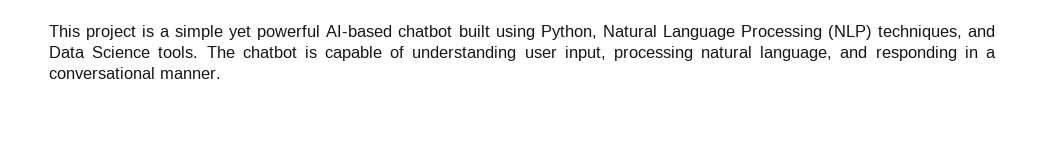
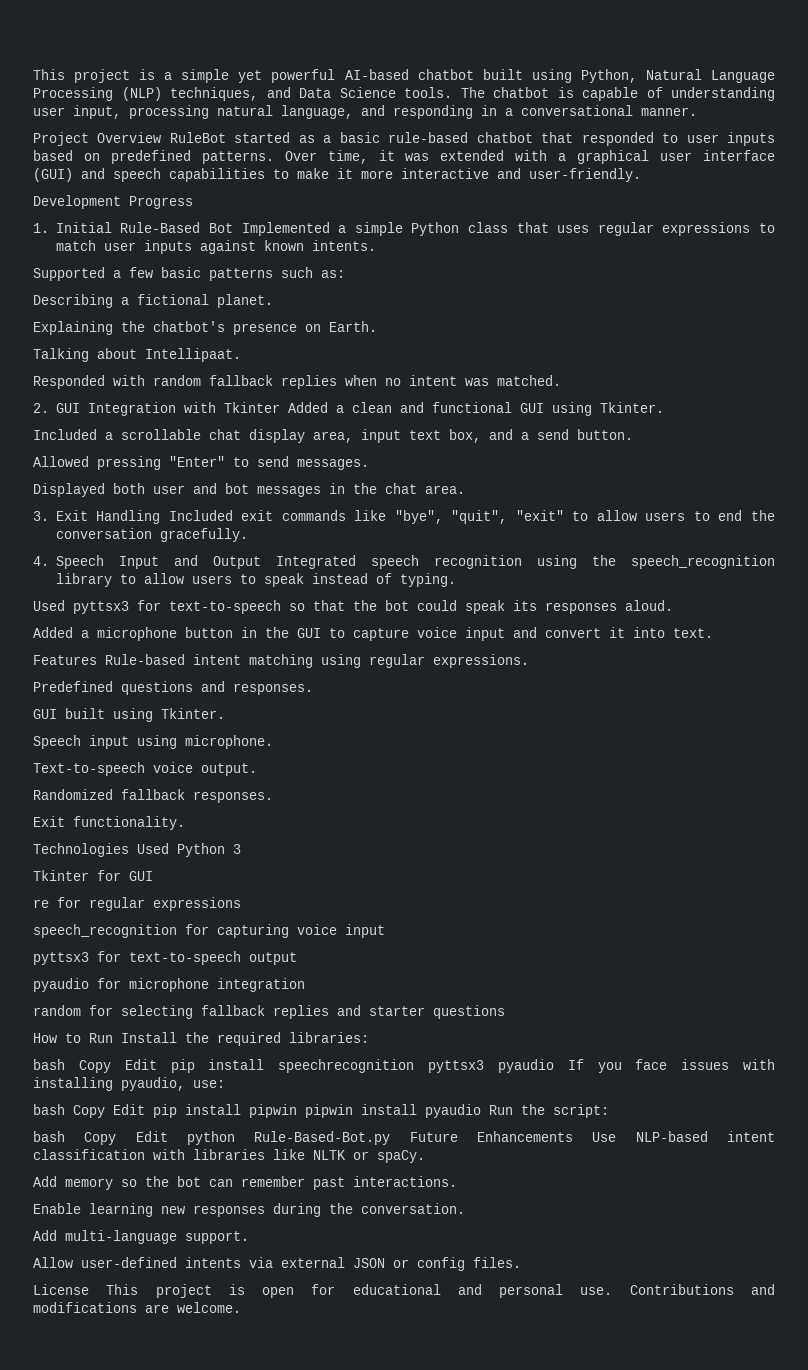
+ Project Overview RuleBot started as a basic rule-based chatbot that responded to user inputs based on predefined patterns. Over time, it was extended with a graphical user interface (GUI) and speech capabilities to make it more interactive and user-friendly.
+ Development Progress
+ 1. Initial Rule-Based Bot Implemented a simple Python class that uses regular expressions to match user inputs against known intents.
+ Supported a few basic patterns such as:
+ Describing a fictional planet.
+ Explaining the chatbot's presence on Earth.
+ Talking about Intellipaat.
+ Responded with random fallback replies when no intent was matched.
+ 2. GUI Integration with Tkinter Added a clean and functional GUI using Tkinter.
+ Included a scrollable chat display area, input text box, and a send button.
+ Allowed pressing "Enter" to send messages.
+ Displayed both user and bot messages in the chat area.
+ 3. Exit Handling Included exit commands like "bye", "quit", "exit" to allow users to end the conversation gracefully.
+ 4. Speech Input and Output Integrated speech recognition using the speech_recognition library to allow users to speak instead of typing.
+ Used pyttsx3 for text-to-speech so that the bot could speak its responses aloud.
+ Added a microphone button in the GUI to capture voice input and convert it into text.
+ Features Rule-based intent matching using regular expressions.
+ Predefined questions and responses.
+ GUI built using Tkinter.
+ Speech input using microphone.
+ Text-to-speech voice output.
+ Randomized fallback responses.
+ Exit functionality.
+ Technologies Used Python 3
+ Tkinter for GUI
+ re for regular expressions
+ speech_recognition for capturing voice input
+ pyttsx3 for text-to-speech output
+ pyaudio for microphone integration
+ random for selecting fallback replies and starter questions
+ How to Run Install the required libraries:
+ bash Copy Edit pip install speechrecognition pyttsx3 pyaudio If you face issues with installing pyaudio, use:
+ bash Copy Edit pip install pipwin pipwin install pyaudio Run the script:
+ bash Copy Edit python Rule-Based-Bot.py Future Enhancements Use NLP-based intent classification with libraries like NLTK or spaCy.
+ Add memory so the bot can remember past interactions.
+ Enable learning new responses during the conversation.
+ Add multi-language support.
+ Allow user-defined intents via external JSON or config files.
+ License This project is open for educational and personal use. Contributions and modifications are welcome.

